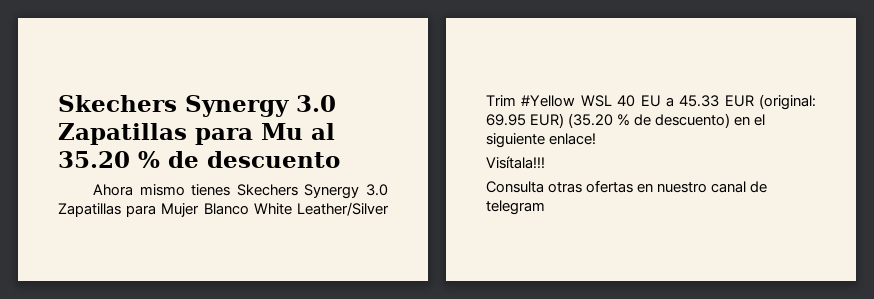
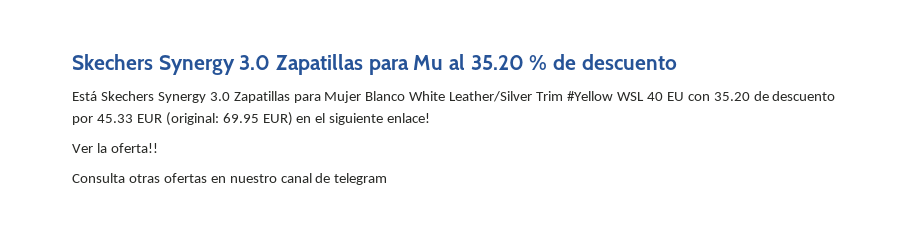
- Ahora mismo tienes Skechers Synergy 3.0 Zapatillas para Mujer Blanco White Leather/Silver Trim #Yellow WSL 40 EU a 45.33 EUR (original: 69.95 EUR) (35.20 % de descuento) en el siguiente enlace!
+ Está Skechers Synergy 3.0 Zapatillas para Mujer Blanco White Leather/Silver Trim #Yellow WSL 40 EU con 35.20 de descuento por 45.33 EUR (original: 69.95 EUR) en el siguiente enlace!
- Visítala!!!
+ Ver la oferta!!

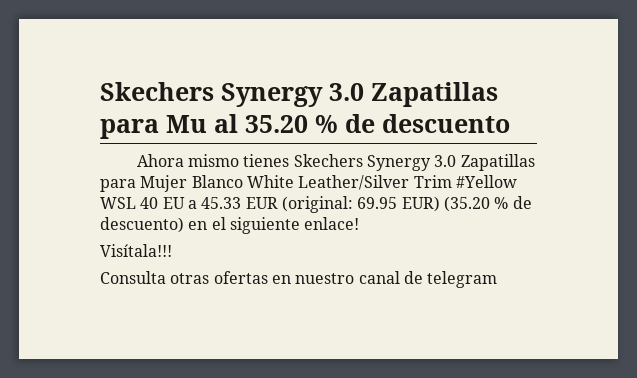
- Está Skechers Synergy 3.0 Zapatillas para Mujer Blanco White Leather/Silver Trim #Yellow WSL 40 EU con 35.20 de descuento por 45.33 EUR (original: 69.95 EUR) en el siguiente enlace!
+ Ahora mismo tienes Skechers Synergy 3.0 Zapatillas para Mujer Blanco White Leather/Silver Trim #Yellow WSL 40 EU a 45.33 EUR (original: 69.95 EUR) (35.20 % de descuento) en el siguiente enlace!
- Ver la oferta!!
+ Visítala!!!

